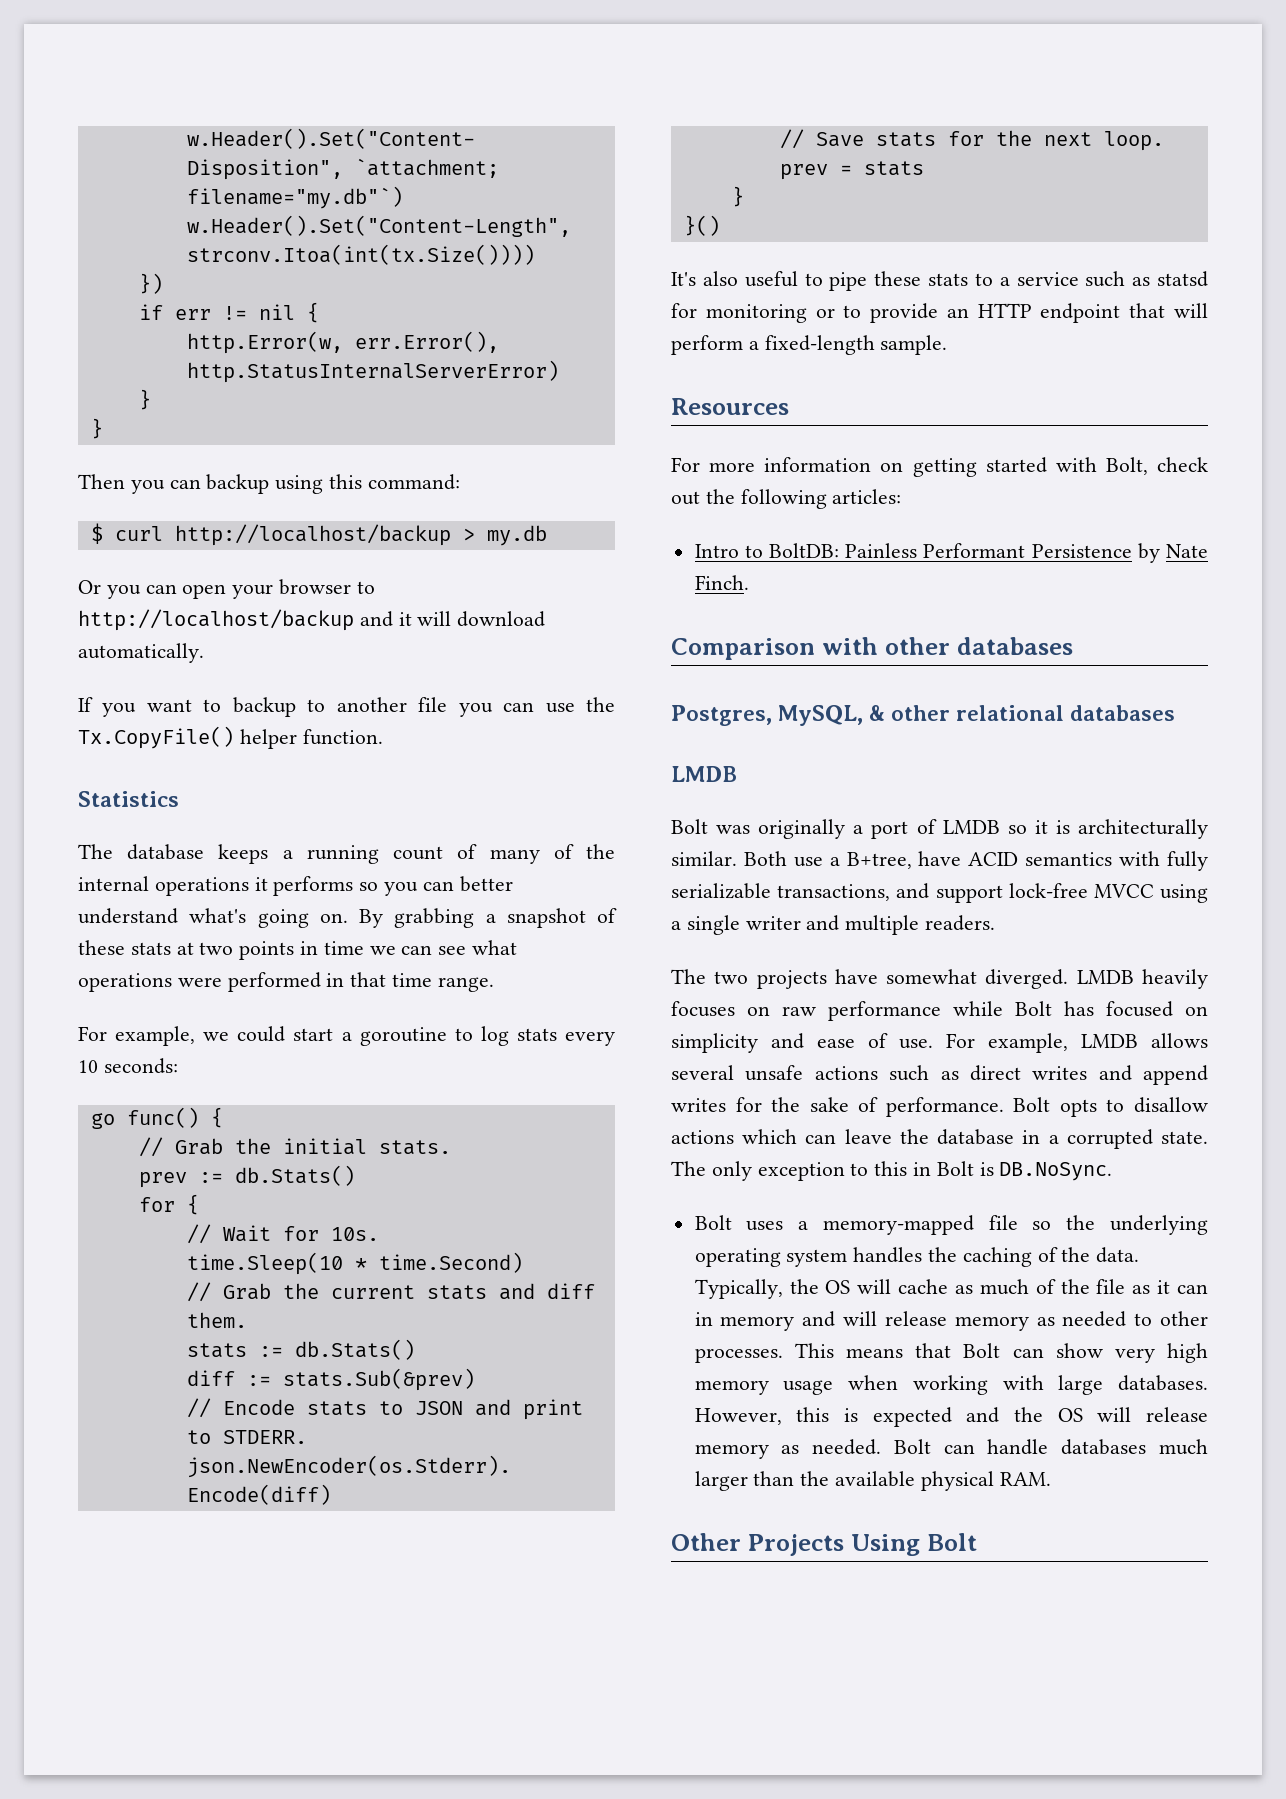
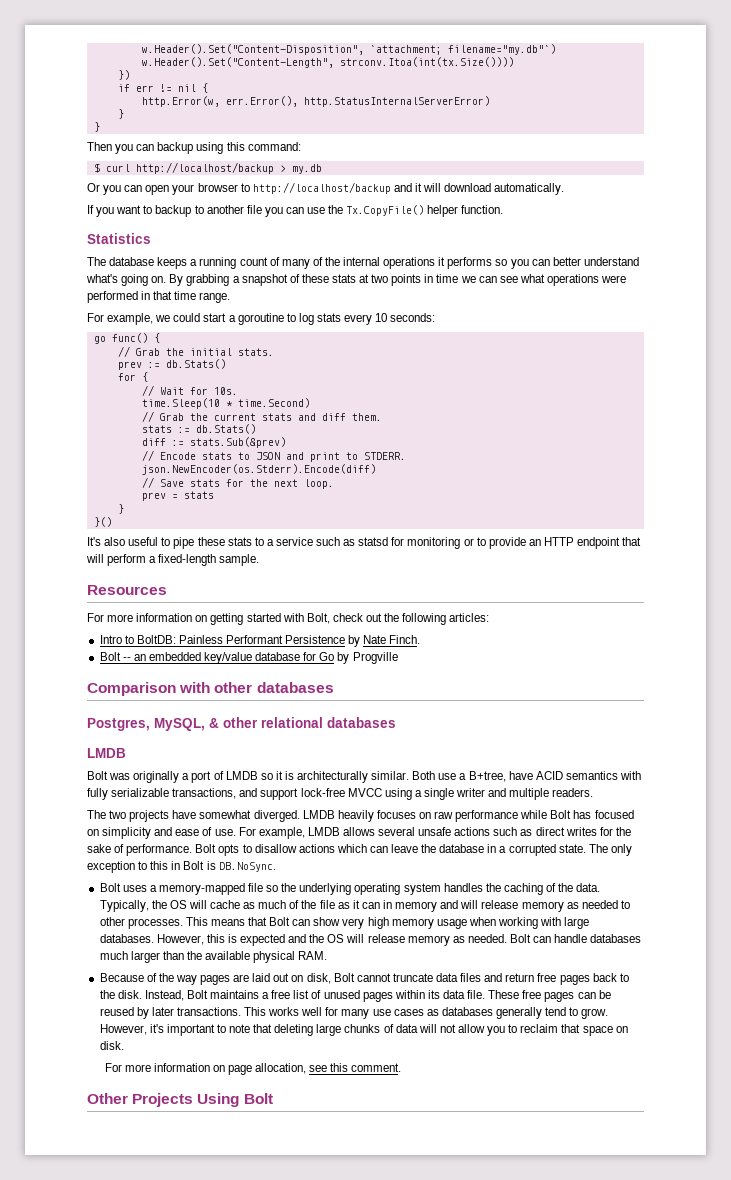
+ Bolt -- an embedded key/value database for Go by Progville
- For example, LMDB allows several unsafe actions such as direct writes and append writes for the sake of performance.
+ For example, LMDB allows several unsafe actions such as direct writes for the sake of performance.
+ Because of the way pages are laid out on disk, Bolt cannot truncate data files and return free pages back to the disk. Instead, Bolt maintains a free list of unused pages within its data file. These free pages can be reused by later transactions. This works well for many use cases as databases generally tend to grow. However, it's important to note that deleting large chunks of data will not allow you to reclaim that space on disk.
+ For more information on page allocation, see this comment.

